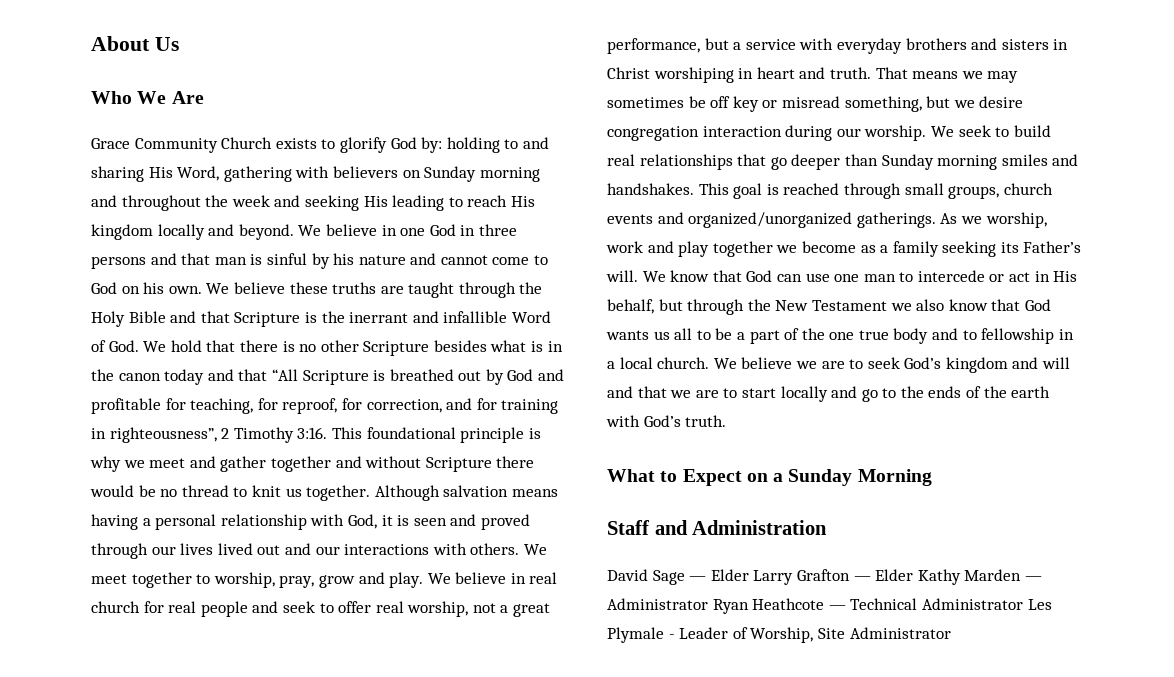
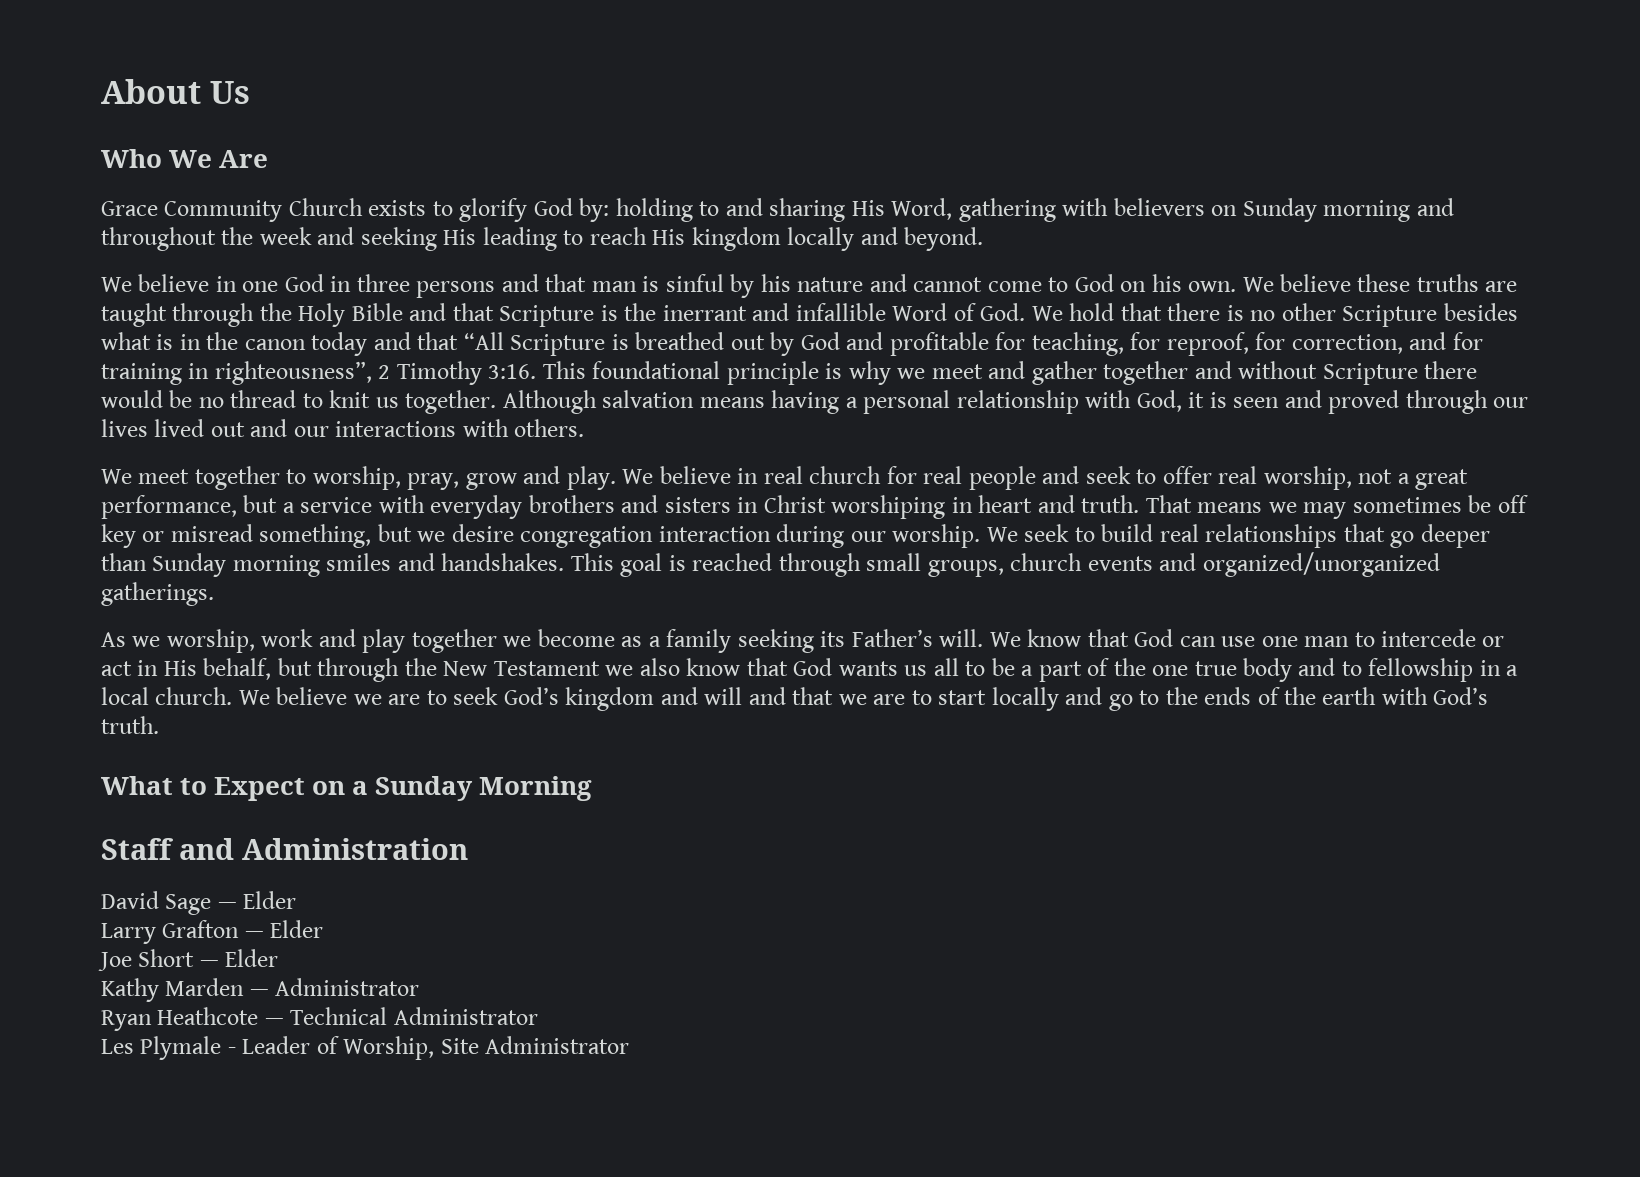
- Grace Community Church exists to glorify God by: holding to and sharing His Word, gathering with believers on Sunday morning and throughout the week and seeking His leading to reach His kingdom locally and beyond. We believe in one God in three persons and that man is sinful by his nature and cannot come to God on his own.
+ Grace Community Church exists to glorify God by: holding to and sharing His Word, gathering with believers on Sunday morning and throughout the week and seeking His leading to reach His kingdom locally and beyond.
+ We believe in one God in three persons and that man is sinful by his nature and cannot come to God on his own.
- Although salvation means having a personal relationship with God, it is seen and proved through our lives lived out and our interactions with others. We meet together to worship, pray, grow and play.
+ Although salvation means having a personal relationship with God, it is seen and proved through our lives lived out and our interactions with others.
+ We meet together to worship, pray, grow and play.
- This goal is reached through small groups, church events and organized/unorganized gatherings. As we worship, work and play together we become as a family seeking its Father’s will.
+ This goal is reached through small groups, church events and organized/unorganized gatherings.
+ As we worship, work and play together we become as a family seeking its Father’s will.
- David Sage — Elder Larry Grafton — Elder Kathy Marden — Administrator Ryan Heathcote — Technical Administrator Les Plymale - Leader of Worship, Site Administrator
+ David Sage — Elder
+ Larry Grafton — Elder
+ Joe Short — Elder
+ Kathy Marden — Administrator
+ Ryan Heathcote — Technical Administrator
+ Les Plymale - Leader of Worship, Site Administrator

